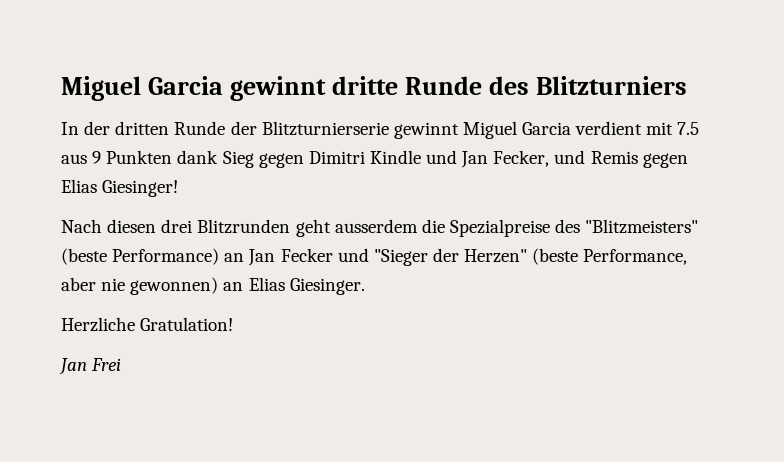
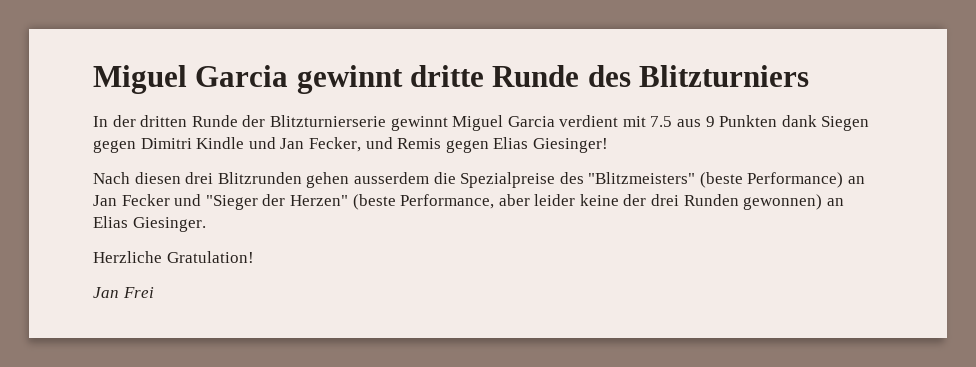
- In der dritten Runde der Blitzturnierserie gewinnt Miguel Garcia verdient mit 7.5 aus 9 Punkten dank Sieg gegen Dimitri Kindle und Jan Fecker, und Remis gegen Elias Giesinger!
+ In der dritten Runde der Blitzturnierserie gewinnt Miguel Garcia verdient mit 7.5 aus 9 Punkten dank Siegen gegen Dimitri Kindle und Jan Fecker, und Remis gegen Elias Giesinger!
- Nach diesen drei Blitzrunden geht ausserdem die Spezialpreise des "Blitzmeisters" (beste Performance) an Jan Fecker und "Sieger der Herzen" (beste Performance, aber nie gewonnen) an Elias Giesinger.
+ Nach diesen drei Blitzrunden gehen ausserdem die Spezialpreise des "Blitzmeisters" (beste Performance) an Jan Fecker und "Sieger der Herzen" (beste Performance, aber leider keine der drei Runden gewonnen) an Elias Giesinger.

